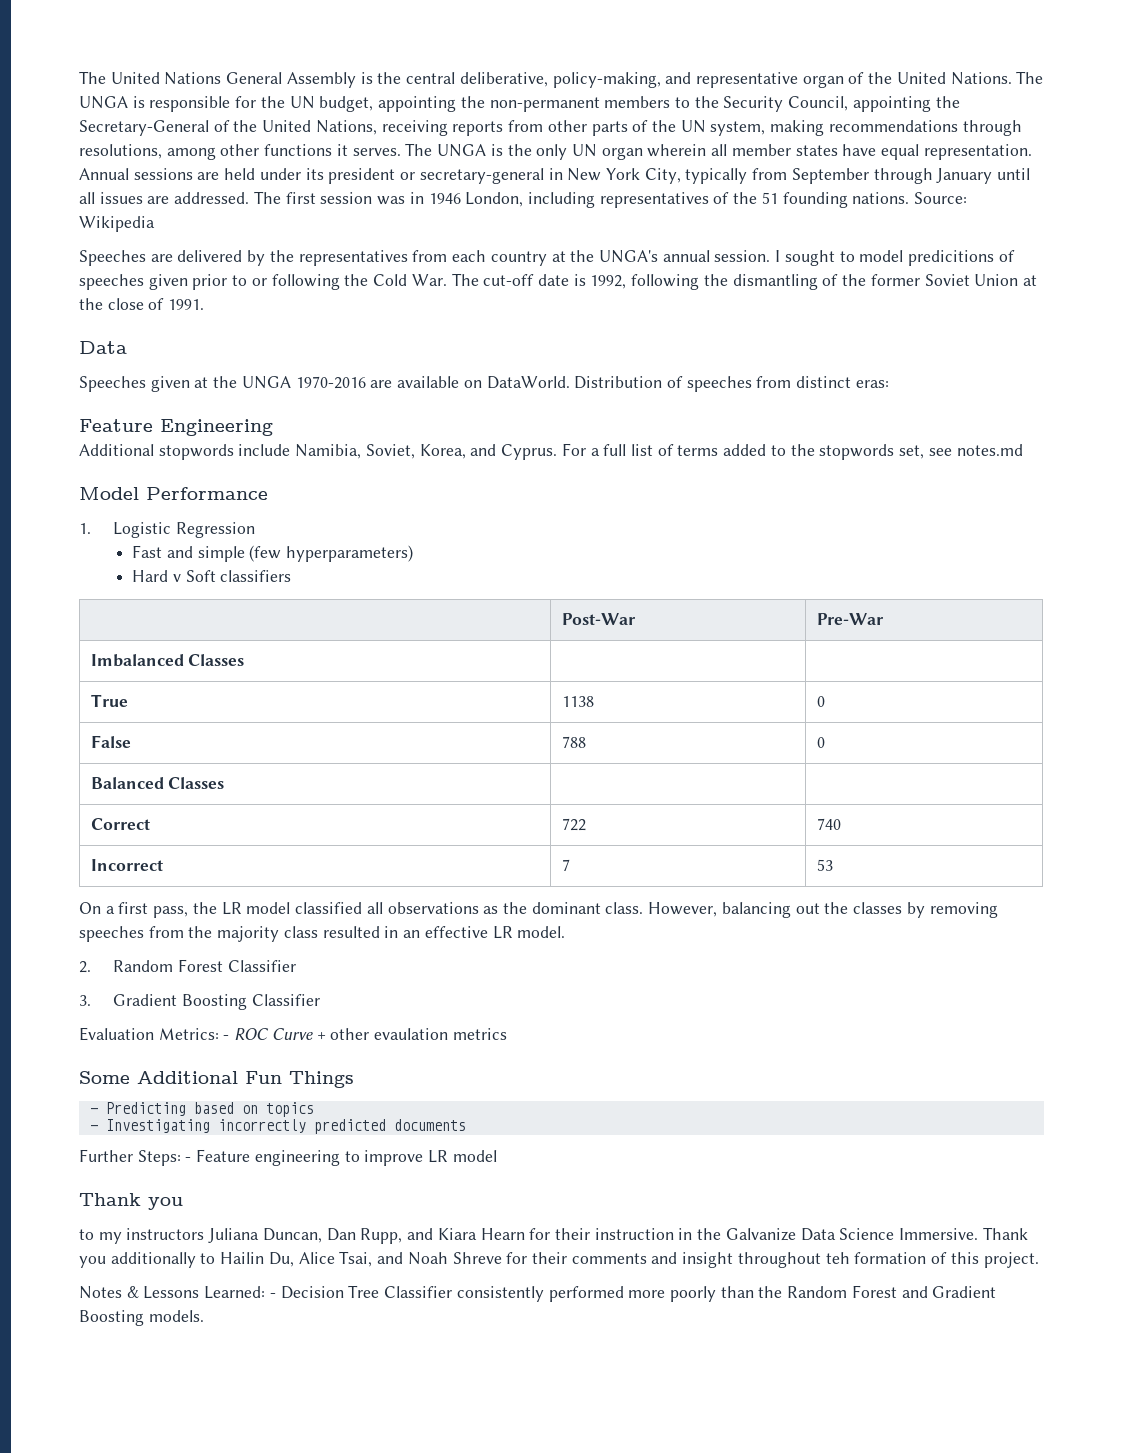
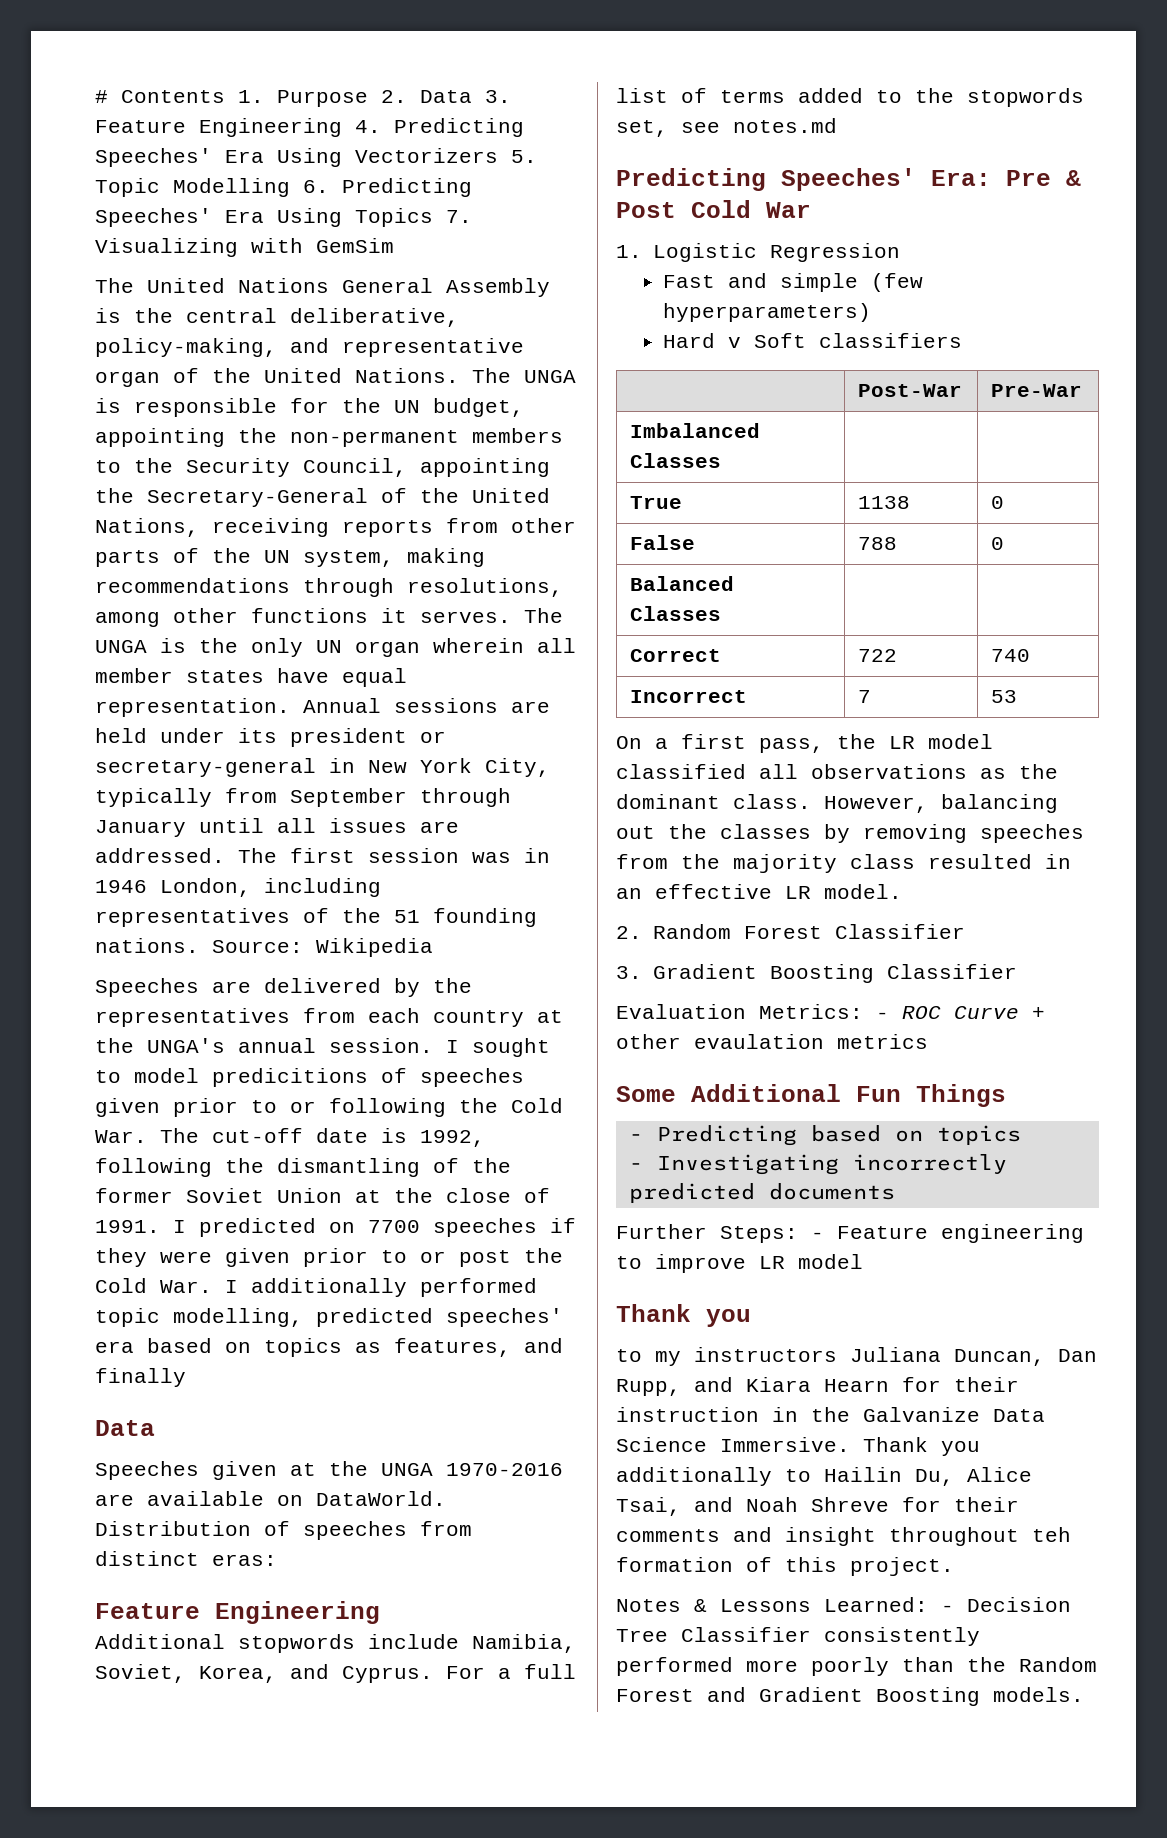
+ # Contents 1. Purpose 2. Data 3. Feature Engineering 4. Predicting Speeches' Era Using Vectorizers 5. Topic Modelling 6. Predicting Speeches' Era Using Topics 7. Visualizing with GemSim
+ I predicted on 7700 speeches if they were given prior to or post the Cold War. I additionally performed topic modelling, predicted speeches' era based on topics as features, and finally
- Model Performance
+ Predicting Speeches' Era: Pre & Post Cold War

